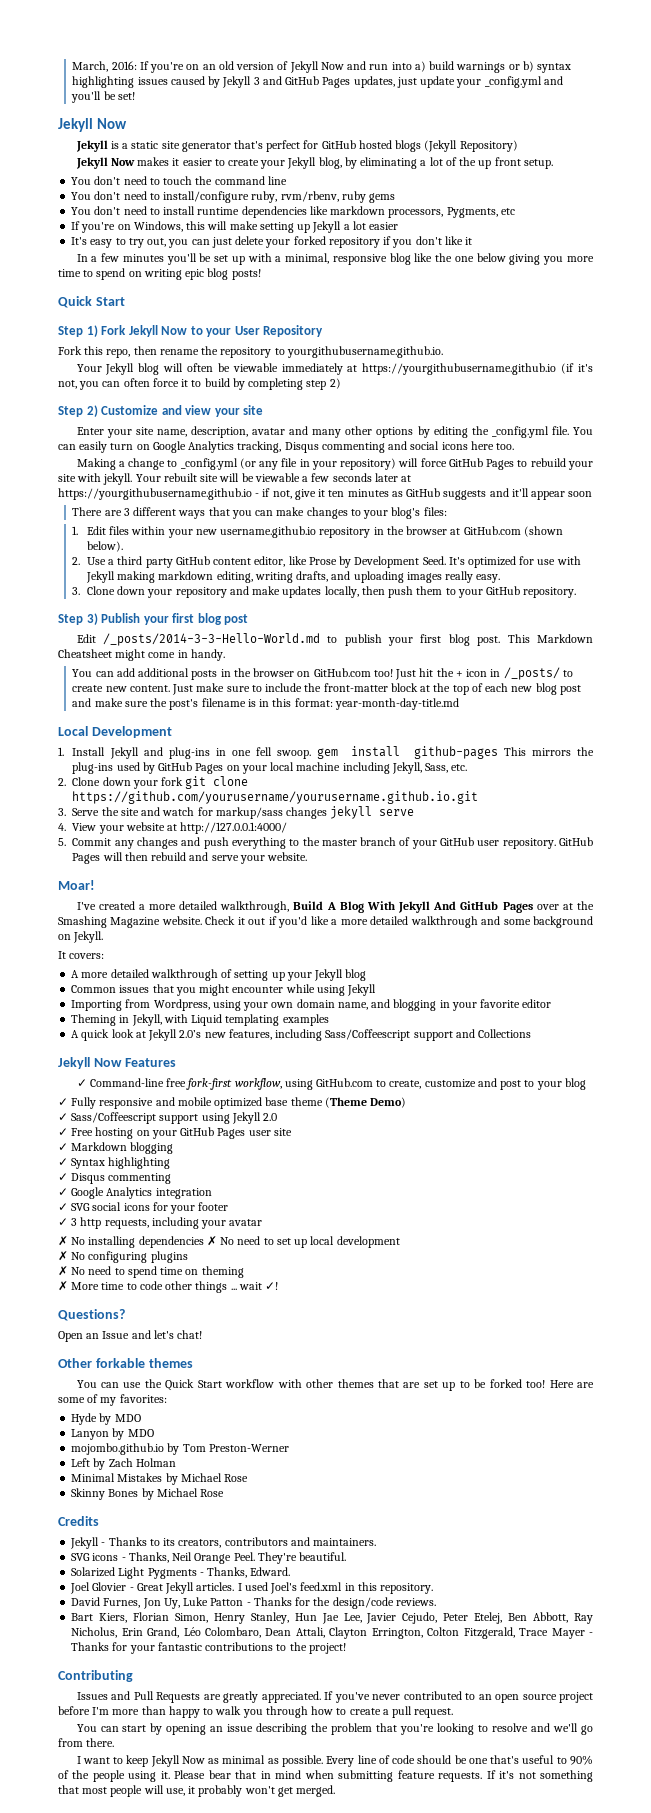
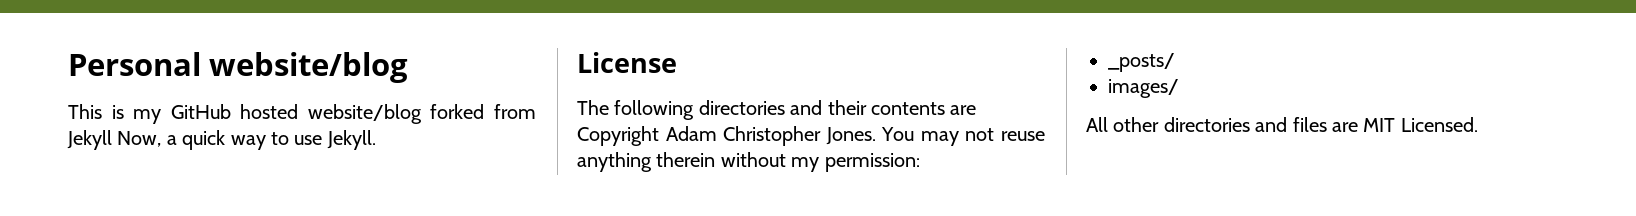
- March, 2016: If you're on an old version of Jekyll Now and run into a) build warnings or b) syntax highlighting issues caused by Jekyll 3 and GitHub Pages updates, just update your _config.yml and you'll be set!
- Jekyll Now
- Jekyll is a static site generator that's perfect for GitHub hosted blogs (Jekyll Repository)
- Jekyll Now makes it easier to create your Jekyll blog, by eliminating a lot of the up front setup.
- You don't need to touch the command line
- You don't need to install/configure ruby, rvm/rbenv, ruby gems
- You don't need to install runtime dependencies like markdown processors, Pygments, etc
- If you're on Windows, this will make setting up Jekyll a lot easier
- It's easy to try out, you can just delete your forked repository if you don't like it
- In a few minutes you'll be set up with a minimal, responsive blog like the one below giving you more time to spend on writing epic blog posts!
- Quick Start
- Step 1) Fork Jekyll Now to your User Repository
- Fork this repo, then rename the repository to yourgithubusername.github.io.
- Your Jekyll blog will often be viewable immediately at https://yourgithubusername.github.io (if it's not, you can often force it to build by completing step 2)
- Step 2) Customize and view your site
- Enter your site name, description, avatar and many other options by editing the _config.yml file. You can easily turn on Google Analytics tracking, Disqus commenting and social icons here too.
- Making a change to _config.yml (or any file in your repository) will force GitHub Pages to rebuild your site with jekyll. Your rebuilt site will be viewable a few seconds later at https://yourgithubusername.github.io - if not, give it ten minutes as GitHub suggests and it'll appear soon
- There are 3 different ways that you can make changes to your blog's files:
- 1. Edit files within your new username.github.io repository in the browser at GitHub.com (shown below).
- 2. Use a third party GitHub content editor, like Prose by Development Seed. It's optimized for use with Jekyll making markdown editing, writing drafts, and uploading images really easy.
- 3. Clone down your repository and make updates locally, then push them to your GitHub repository.
- Step 3) Publish your first blog post
- Edit /_posts/2014-3-3-Hello-World.md to publish your first blog post. This Markdown Cheatsheet might come in handy.
- You can add additional posts in the browser on GitHub.com too! Just hit the + icon in /_posts/ to create new content. Just make sure to include the front-matter block at the top of each new blog post and make sure the post's filename is in this format: year-month-day-title.md
- Local Development
- 1. Install Jekyll and plug-ins in one fell swoop. gem install github-pages This mirrors the plug-ins used by GitHub Pages on your local machine including Jekyll, Sass, etc.
- 2. Clone down your fork git clone https://github.com/yourusername/yourusername.github.io.git
- 3. Serve the site and watch for markup/sass changes jekyll serve
- 4. View your website at http://127.0.0.1:4000/
- 5. Commit any changes and push everything to the master branch of your GitHub user repository. GitHub Pages will then rebuild and serve your website.
- Moar!
- I've created a more detailed walkthrough, Build A Blog With Jekyll And GitHub Pages over at the Smashing Magazine website. Check it out if you'd like a more detailed walkthrough and some background on Jekyll.
- It covers:
- A more detailed walkthrough of setting up your Jekyll blog
- Common issues that you might encounter while using Jekyll
- Importing from Wordpress, using your own domain name, and blogging in your favorite editor
- Theming in Jekyll, with Liquid templating examples
- A quick look at Jekyll 2.0’s new features, including Sass/Coffeescript support and Collections
- Jekyll Now Features
- ✓ Command-line free fork-first workflow, using GitHub.com to create, customize and post to your blog
- ✓ Fully responsive and mobile optimized base theme (Theme Demo)
- ✓ Sass/Coffeescript support using Jekyll 2.0
- ✓ Free hosting on your GitHub Pages user site
- ✓ Markdown blogging
- ✓ Syntax highlighting
- ✓ Disqus commenting
- ✓ Google Analytics integration
- ✓ SVG social icons for your footer
- ✓ 3 http requests, including your avatar
- ✗ No installing dependencies ✗ No need to set up local development
- ✗ No configuring plugins
- ✗ No need to spend time on theming
- ✗ More time to code other things ... wait ✓!
- Questions?
- Open an Issue and let's chat!
- Other forkable themes
- You can use the Quick Start workflow with other themes that are set up to be forked too! Here are some of my favorites:
- Hyde by MDO
- Lanyon by MDO
- mojombo.github.io by Tom Preston-Werner
- Left by Zach Holman
- Minimal Mistakes by Michael Rose
- Skinny Bones by Michael Rose
- Credits
- Jekyll - Thanks to its creators, contributors and maintainers.
- SVG icons - Thanks, Neil Orange Peel. They're beautiful.
- Solarized Light Pygments - Thanks, Edward.
- Joel Glovier - Great Jekyll articles. I used Joel's feed.xml in this repository.
- David Furnes, Jon Uy, Luke Patton - Thanks for the design/code reviews.
- Bart Kiers, Florian Simon, Henry Stanley, Hun Jae Lee, Javier Cejudo, Peter Etelej, Ben Abbott, Ray Nicholus, Erin Grand, Léo Colombaro, Dean Attali, Clayton Errington, Colton Fitzgerald, Trace Mayer - Thanks for your fantastic contributions to the project!
- Contributing
- Issues and Pull Requests are greatly appreciated. If you've never contributed to an open source project before I'm more than happy to walk you through how to create a pull request.
- You can start by opening an issue describing the problem that you're looking to resolve and we'll go from there.
- I want to keep Jekyll Now as minimal as possible. Every line of code should be one that's useful to 90% of the people using it. Please bear that in mind when submitting feature requests. If it's not something that most people will use, it probably won't get merged.
+ Personal website/blog
+ This is my GitHub hosted website/blog forked from Jekyll Now, a quick way to use Jekyll.
+ License
+ The following directories and their contents are Copyright Adam Christopher Jones. You may not reuse anything therein without my permission:
+ _posts/
+ images/
+ All other directories and files are MIT Licensed.

